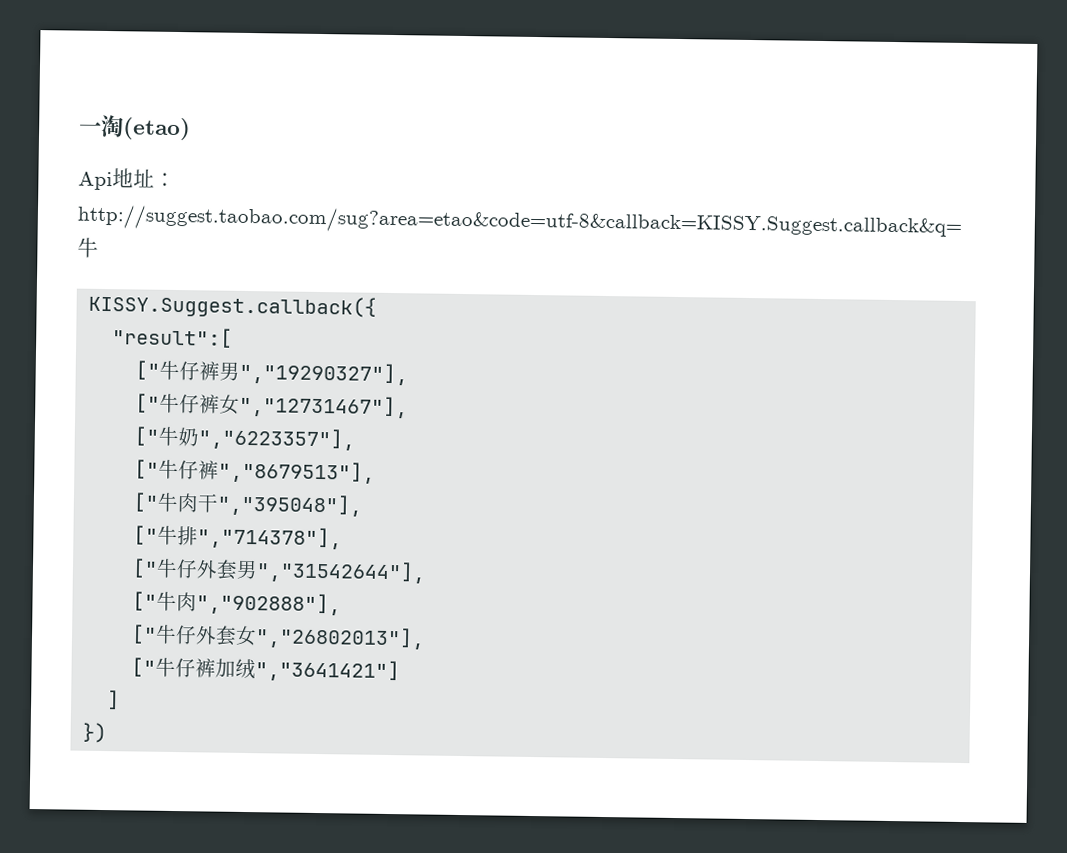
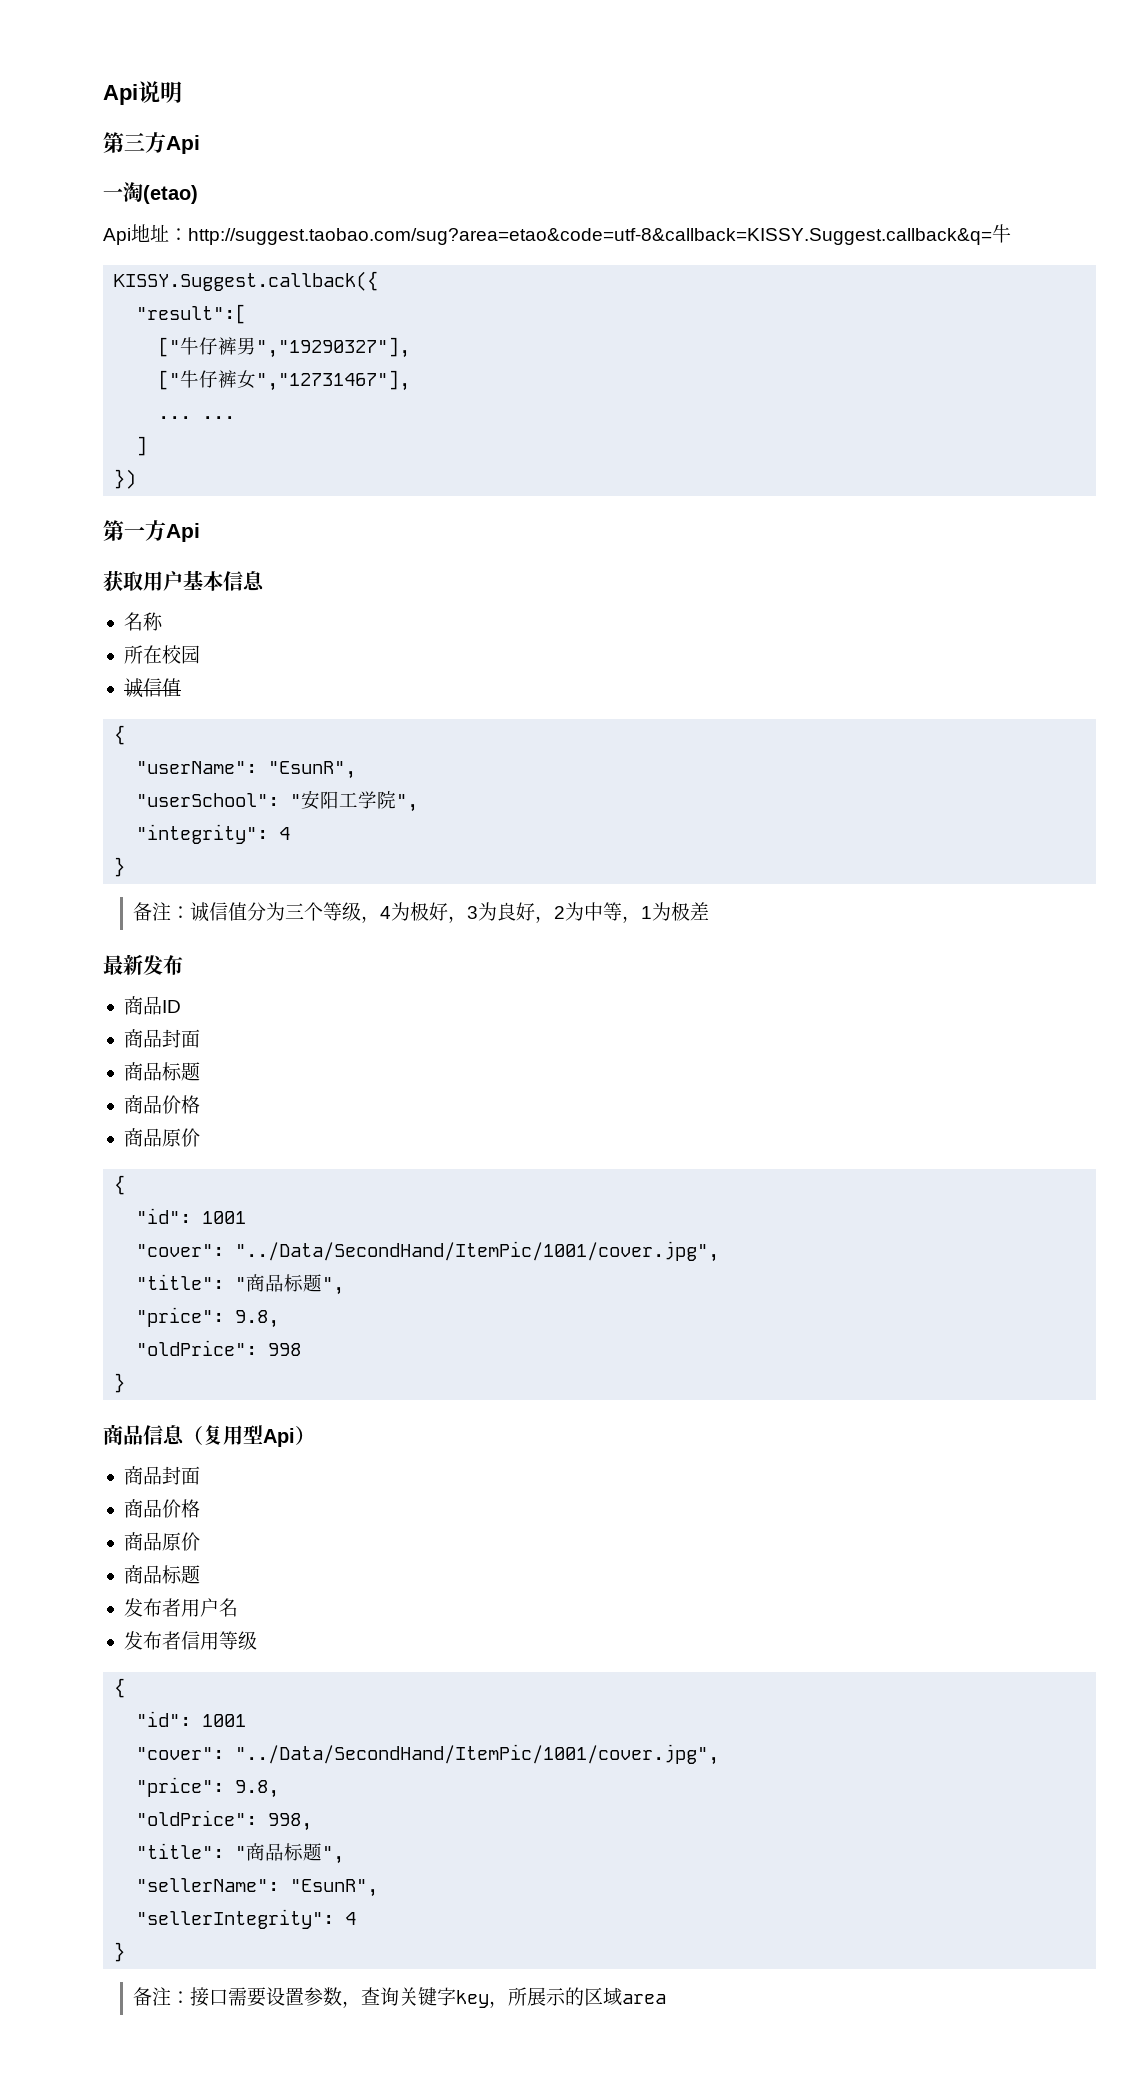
+ Api说明
+ 第三方Api
- ["牛奶","6223357"],
- ["牛仔裤","8679513"],
- ["牛肉干","395048"],
- ["牛排","714378"],
- ["牛仔外套男","31542644"],
- ["牛肉","902888"],
- ["牛仔外套女","26802013"],
- ["牛仔裤加绒","3641421"]
+ ... ...
  ]
  })
+ 第一方Api
+ 获取用户基本信息
+ 名称
+ 所在校园
+ 诚信值
+ {
+ "userName": "EsunR",
+ "userSchool": "安阳工学院",
+ "integrity": 4
+ }
+ 备注：诚信值分为三个等级，4为极好，3为良好，2为中等，1为极差
+ 最新发布
+ 商品ID
+ 商品封面
+ 商品标题
+ 商品价格
+ 商品原价
+ {
+ "id": 1001
+ "cover": "../Data/SecondHand/ItemPic/1001/cover.jpg",
+ "title": "商品标题",
+ "price": 9.8,
+ "oldPrice": 998
+ }
+ 商品信息（复用型Api）
+ 商品封面
+ 商品价格
+ 商品原价
+ 商品标题
+ 发布者用户名
+ 发布者信用等级
+ {
+ "id": 1001
+ "cover": "../Data/SecondHand/ItemPic/1001/cover.jpg",
+ "price": 9.8,
+ "oldPrice": 998,
+ "title": "商品标题",
+ "sellerName": "EsunR",
+ "sellerIntegrity": 4
+ }
+ 备注：接口需要设置参数，查询关键字key，所展示的区域area

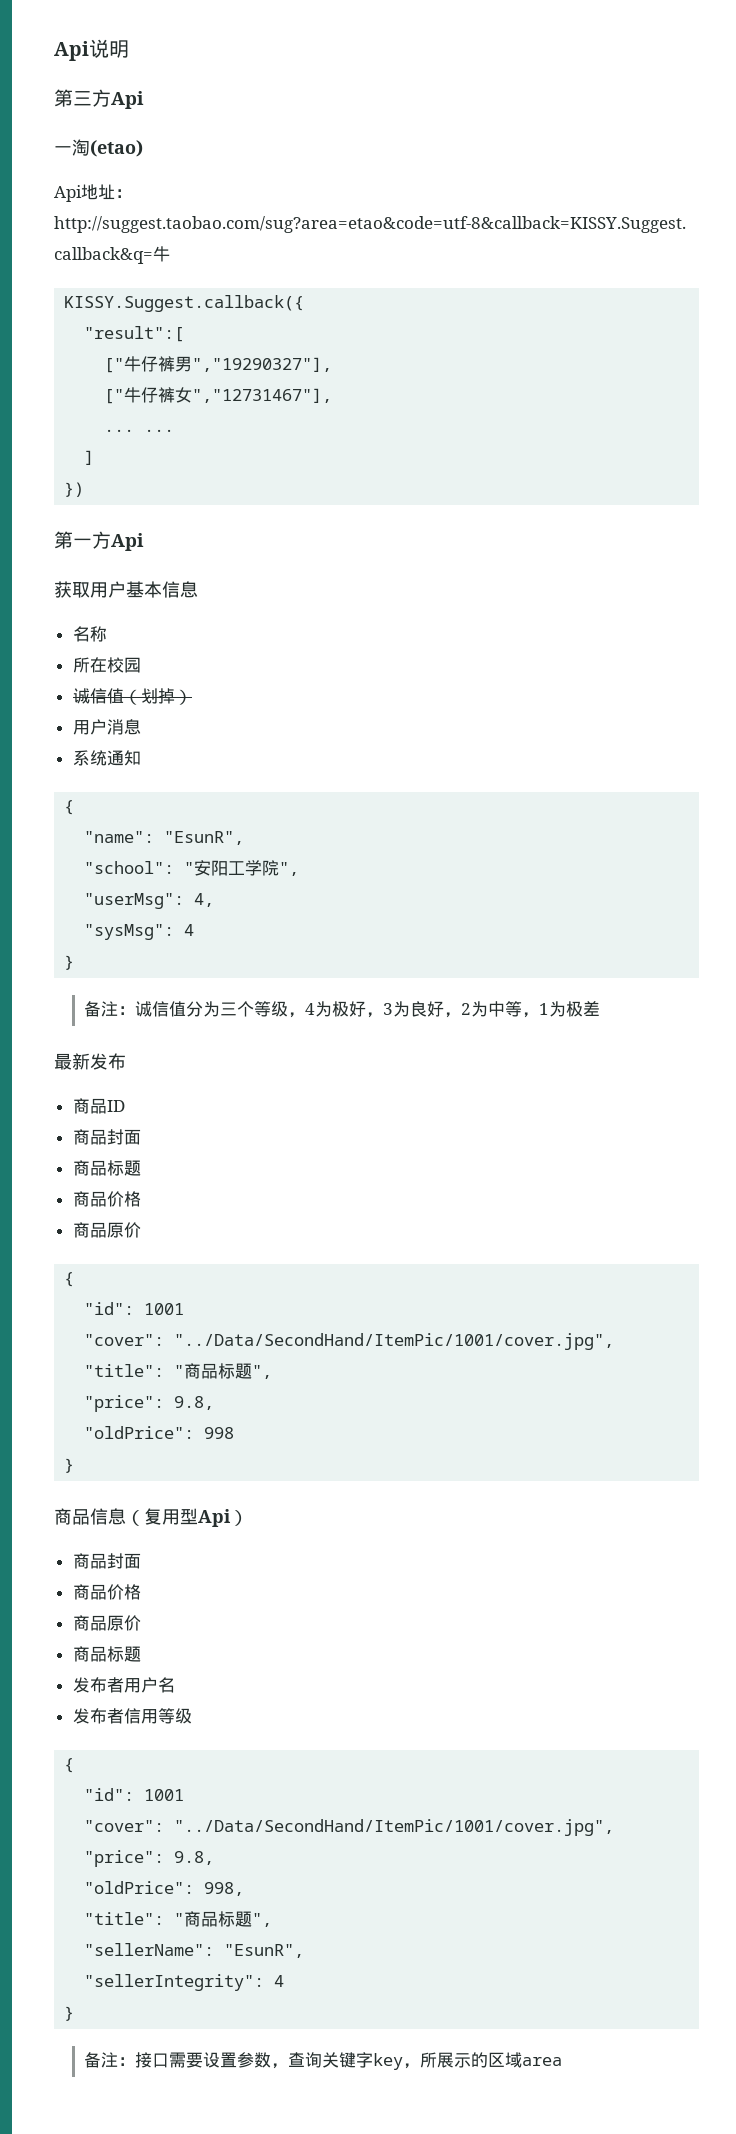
  所在校园
- 诚信值
+ 诚信值（划掉）
+ 用户消息
+ 系统通知
  {
- "userName": "EsunR",
- "userSchool": "安阳工学院",
+ "name": "EsunR",
+ "school": "安阳工学院",
- "integrity": 4
+ "userMsg": 4,
+ "sysMsg": 4

